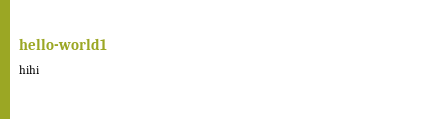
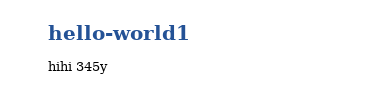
- hihi
+ hihi 345y

